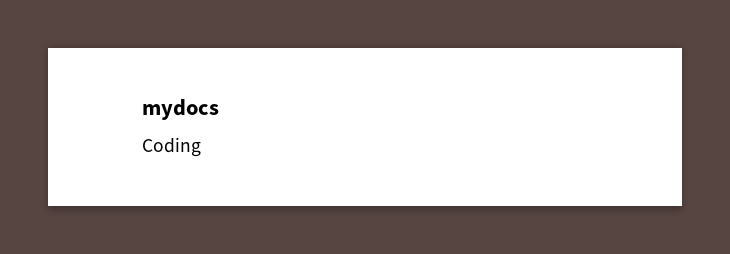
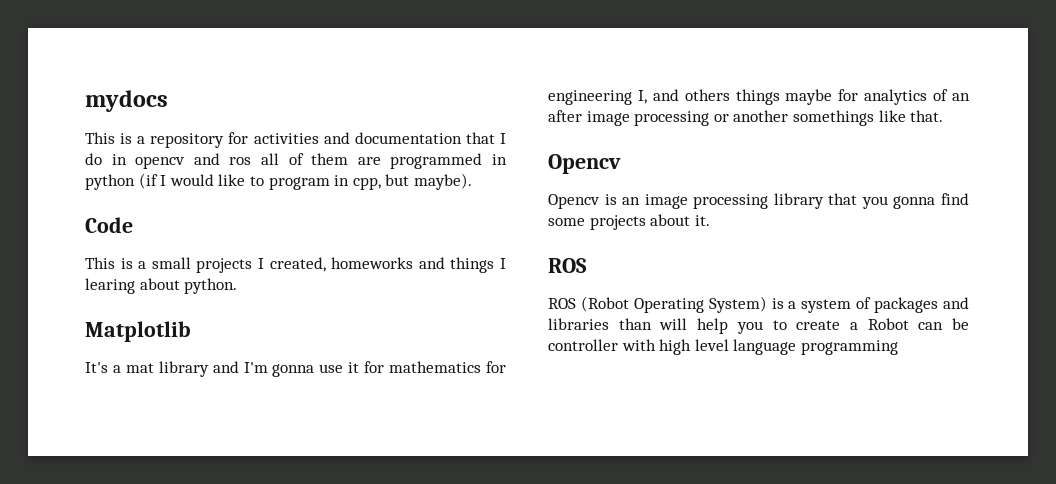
- Coding
+ This is a repository for activities and documentation that I do in opencv and ros all of them are programmed in python (if I would like to program in cpp, but maybe).
+ Code
+ This is a small projects I created, homeworks and things I learing about python.
+ Matplotlib
+ It's a mat library and I'm gonna use it for mathematics for engineering I, and others things maybe for analytics of an after image processing or another somethings like that.
+ Opencv
+ Opencv is an image processing library that you gonna find some projects about it.
+ ROS
+ ROS (Robot Operating System) is a system of packages and libraries than will help you to create a Robot can be controller with high level language programming

